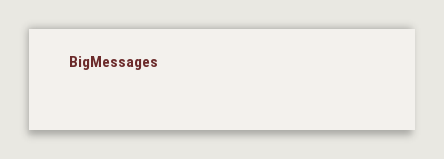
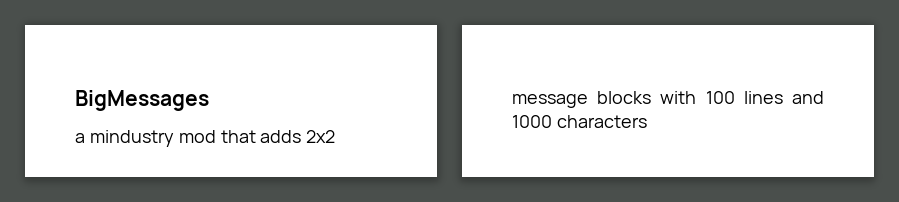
+ a mindustry mod that adds 2x2 message blocks with 100 lines and 1000 characters

